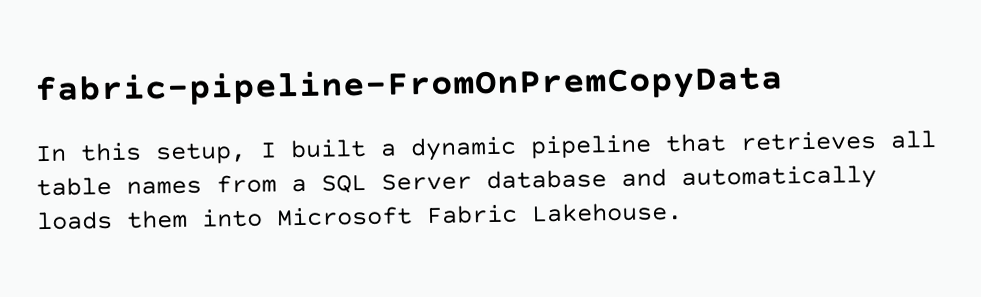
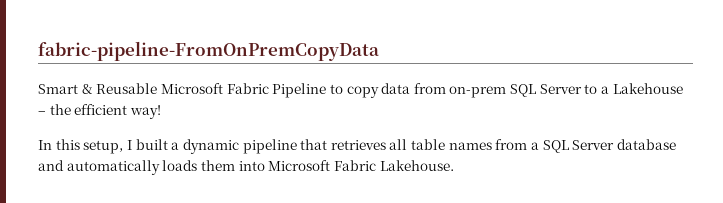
+ Smart & Reusable Microsoft Fabric Pipeline to copy data from on-prem SQL Server to a Lakehouse – the efficient way!

